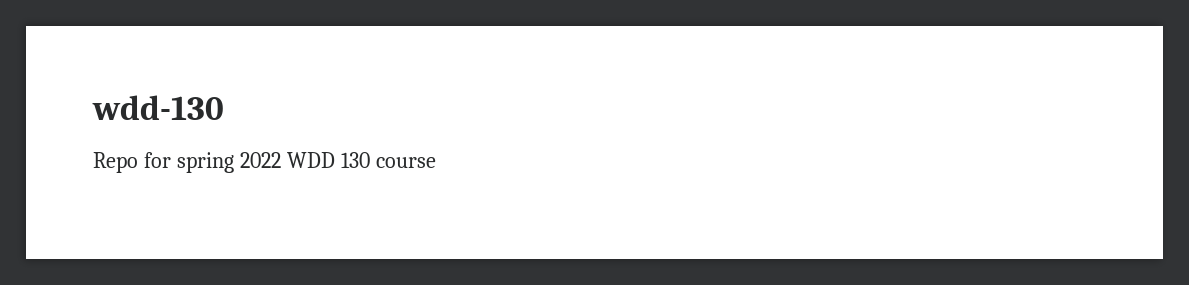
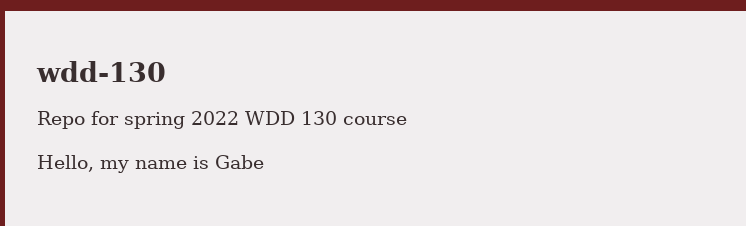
+ Hello, my name is Gabe

